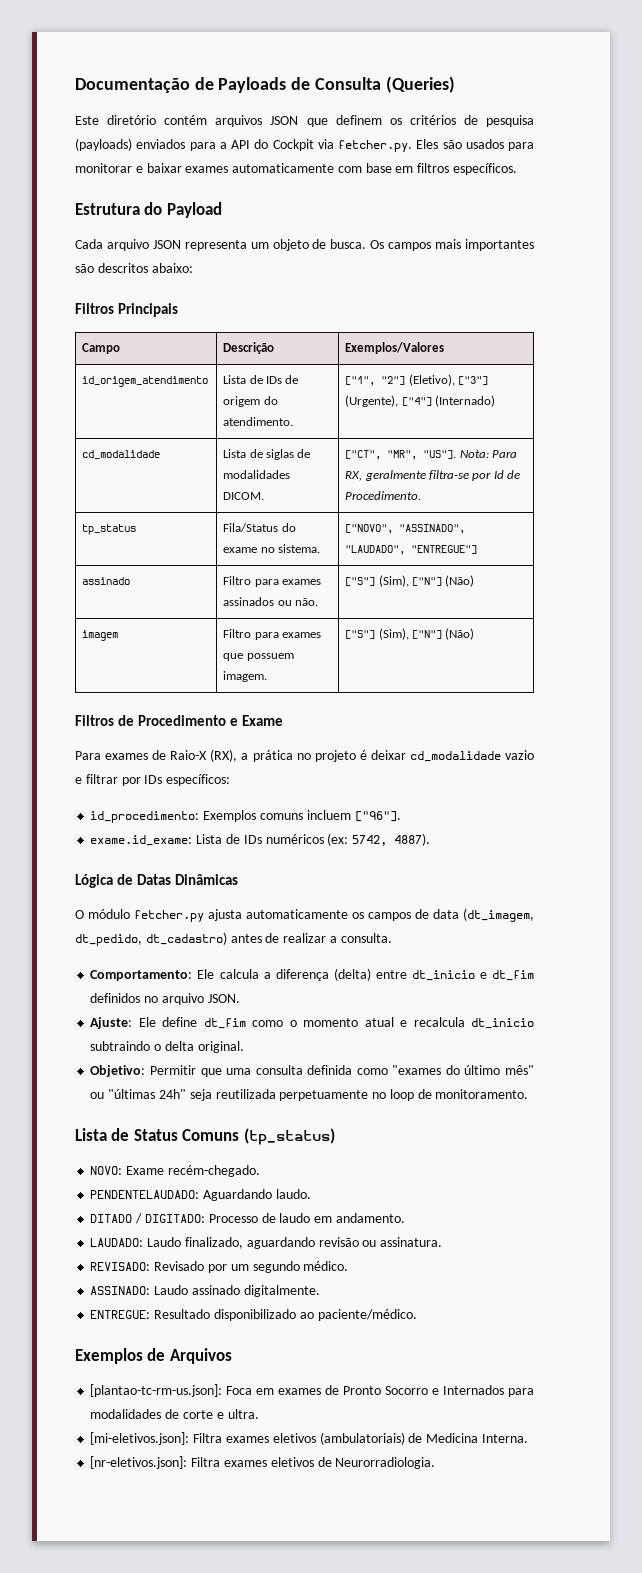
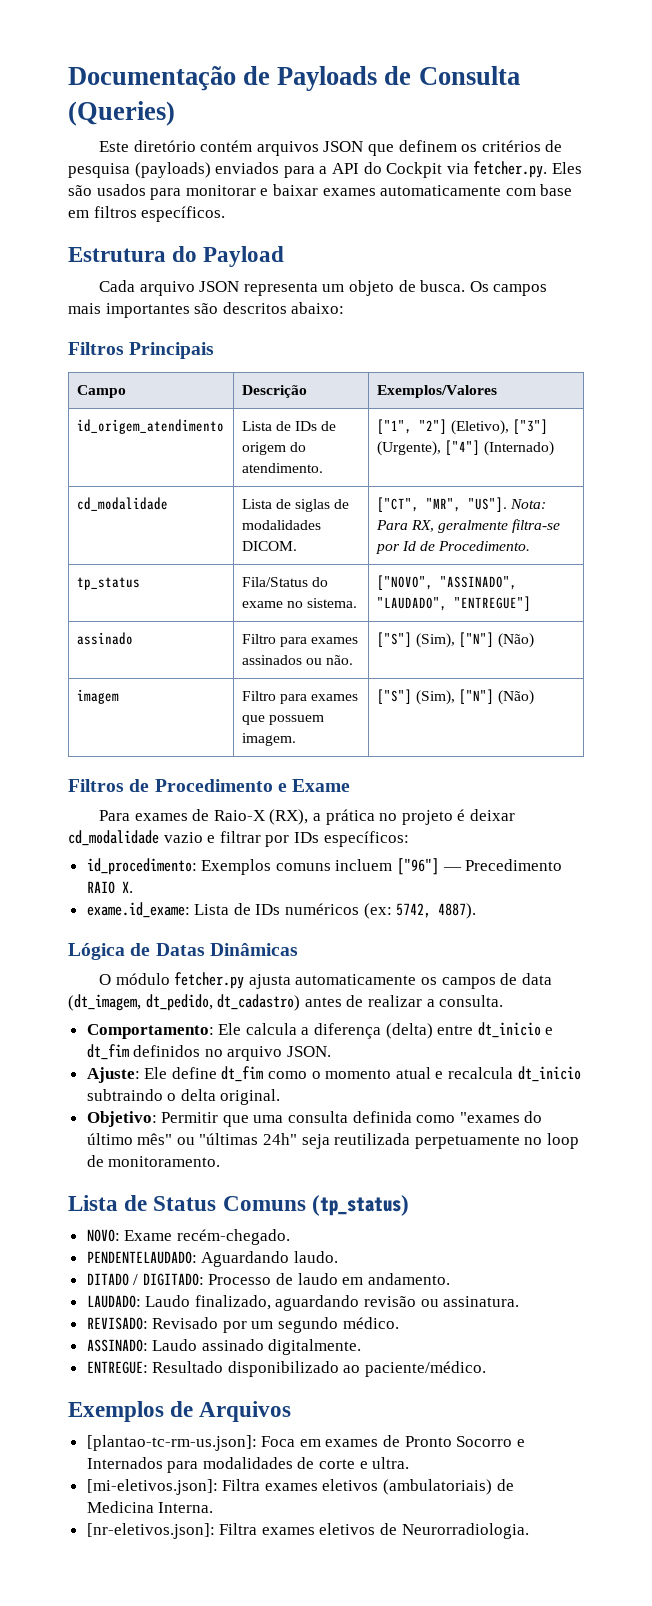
- id_procedimento: Exemplos comuns incluem ["96"].
+ id_procedimento: Exemplos comuns incluem ["96"] — Precedimento RAIO X.

